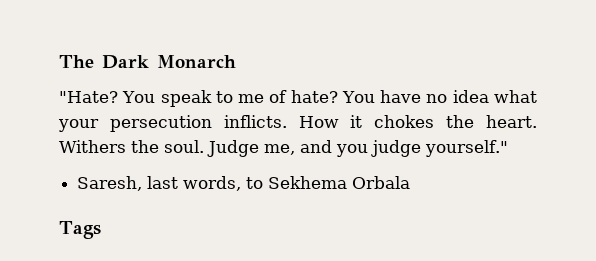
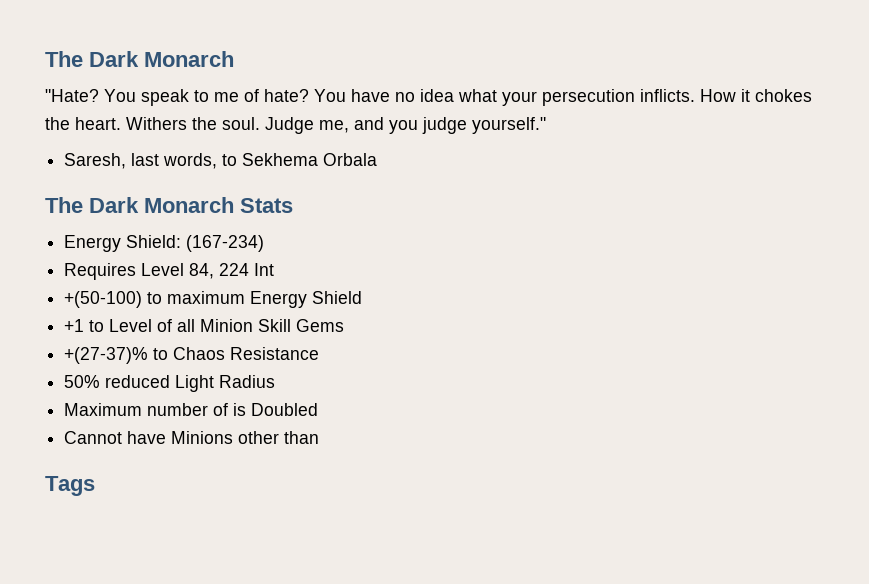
+ The Dark Monarch Stats
+ Energy Shield: (167-234)
+ Requires Level 84, 224 Int
+ +(50-100) to maximum Energy Shield
+ +1 to Level of all Minion Skill Gems
+ +(27-37)% to Chaos Resistance
+ 50% reduced Light Radius
+ Maximum number of is Doubled
+ Cannot have Minions other than

